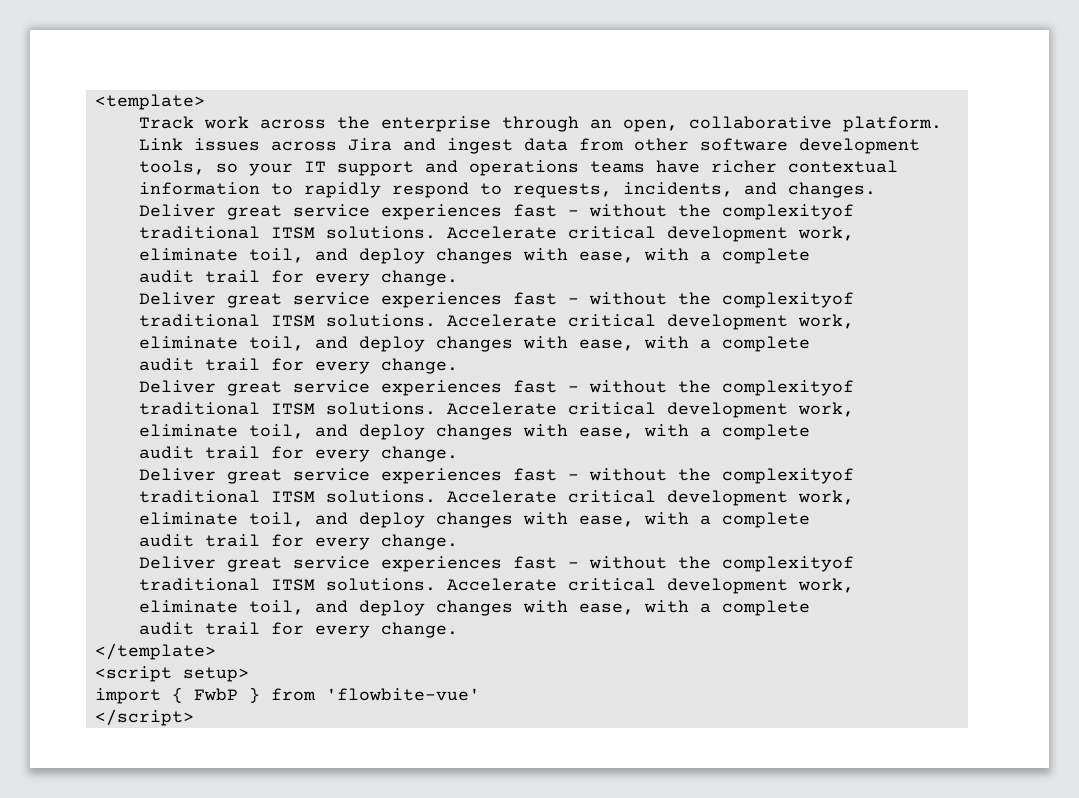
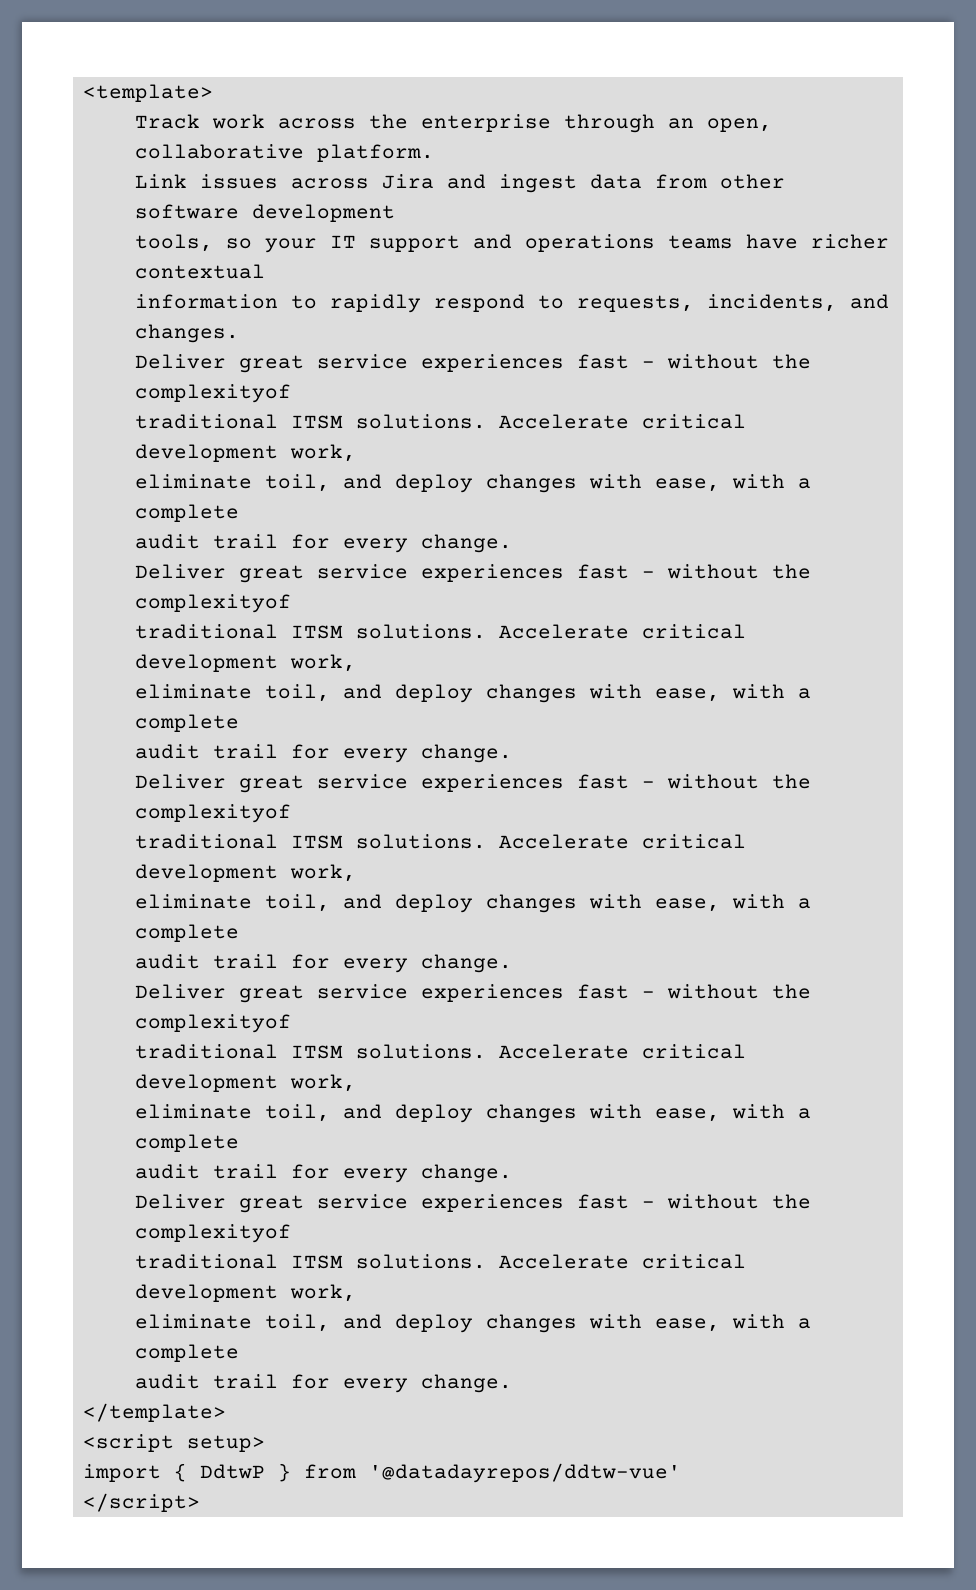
- import { FwbP } from 'flowbite-vue'
+ import { DdtwP } from '@datadayrepos/ddtw-vue'

